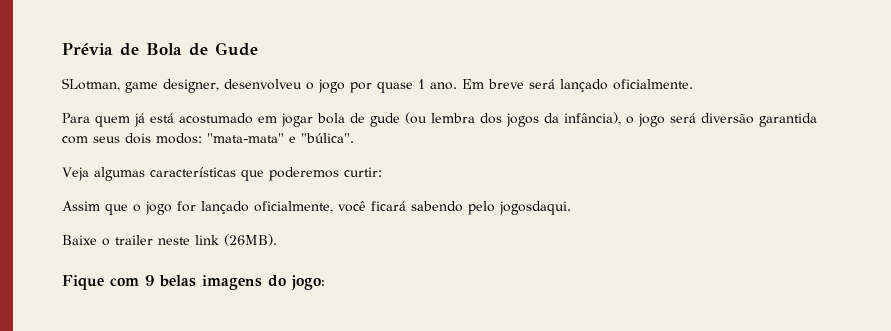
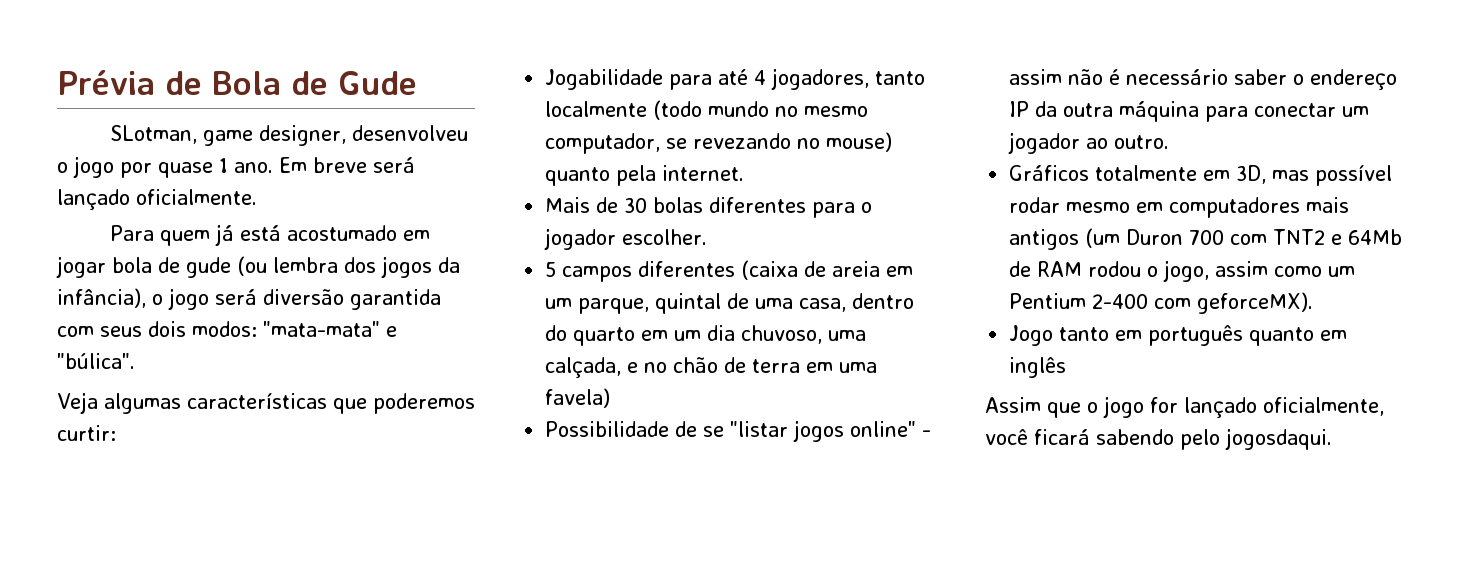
+ Jogabilidade para até 4 jogadores, tanto localmente (todo mundo no mesmo computador, se revezando no mouse) quanto pela internet.
+ Mais de 30 bolas diferentes para o jogador escolher.
+ 5 campos diferentes (caixa de areia em um parque, quintal de uma casa, dentro do quarto em um dia chuvoso, uma calçada, e no chão de terra em uma favela)
+ Possibilidade de se "listar jogos online" - assim não é necessário saber o endereço IP da outra máquina para conectar um jogador ao outro.
+ Gráficos totalmente em 3D, mas possível rodar mesmo em computadores mais antigos (um Duron 700 com TNT2 e 64Mb de RAM rodou o jogo, assim como um Pentium 2-400 com geforceMX).
+ Jogo tanto em português quanto em inglês
- Baixe o trailer neste link (26MB).
- Fique com 9 belas imagens do jogo:

